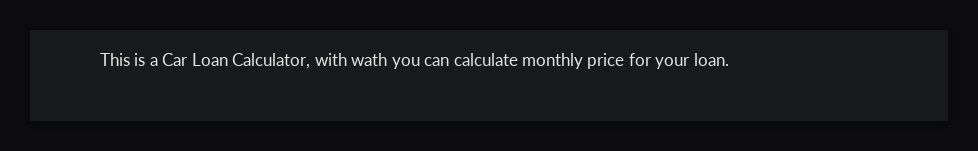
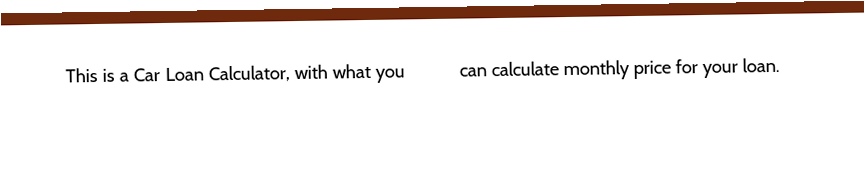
- This is a Car Loan Calculator, with wath you can calculate monthly price for your loan.
+ This is a Car Loan Calculator, with what you can calculate monthly price for your loan.

